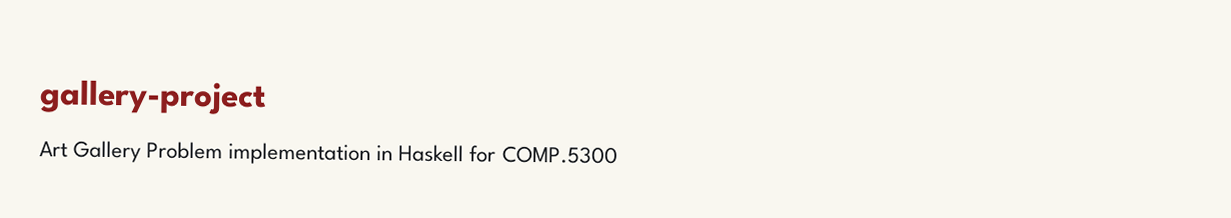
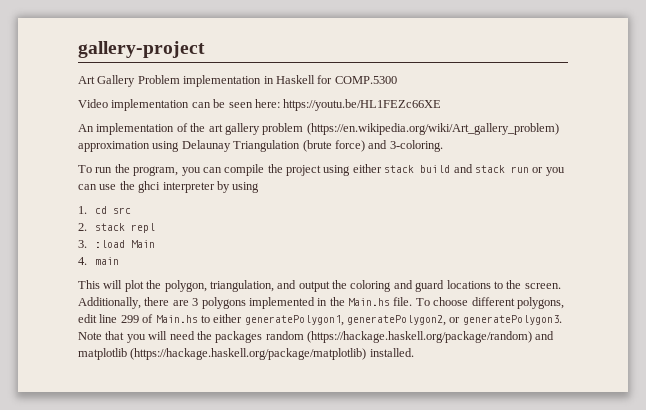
+ Video implementation can be seen here: https://youtu.be/HL1FEZc66XE
+ An implementation of the art gallery problem (https://en.wikipedia.org/wiki/Art_gallery_problem) approximation using Delaunay Triangulation (brute force) and 3-coloring.
+ To run the program, you can compile the project using either stack build and stack run or you can use the ghci interpreter by using
+ 1. cd src
+ 2. stack repl
+ 3. :load Main
+ 4. main
+ This will plot the polygon, triangulation, and output the coloring and guard locations to the screen. Additionally, there are 3 polygons implemented in the Main.hs file. To choose different polygons, edit line 299 of Main.hs to either generatePolygon1, generatePolygon2, or generatePolygon3. Note that you will need the packages random (https://hackage.haskell.org/package/random) and matplotlib (https://hackage.haskell.org/package/matplotlib) installed.

